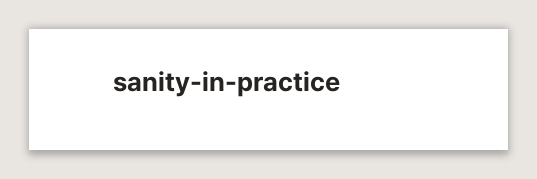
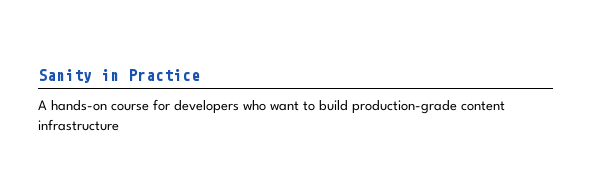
- sanity-in-practice
+ Sanity in Practice
+ A hands-on course for developers who want to build production-grade content infrastructure

